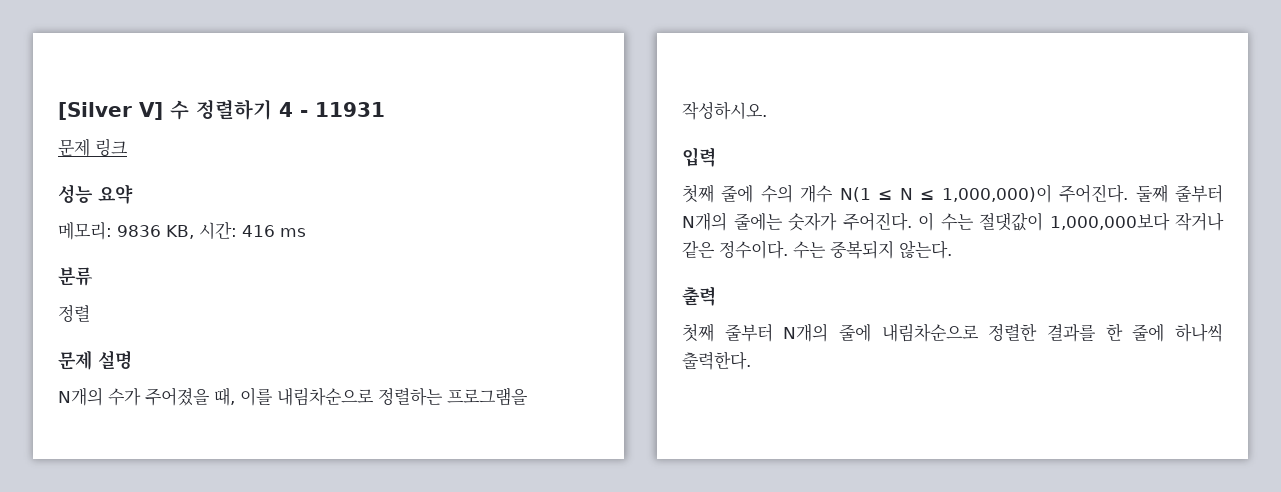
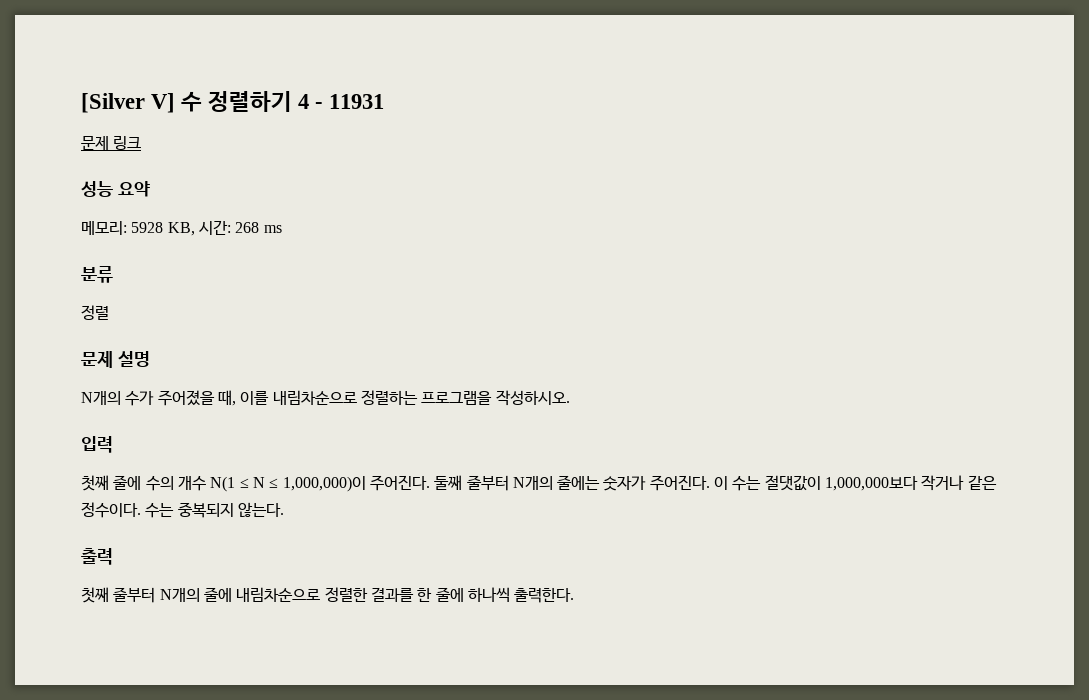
- 메모리: 9836 KB, 시간: 416 ms
+ 메모리: 5928 KB, 시간: 268 ms

